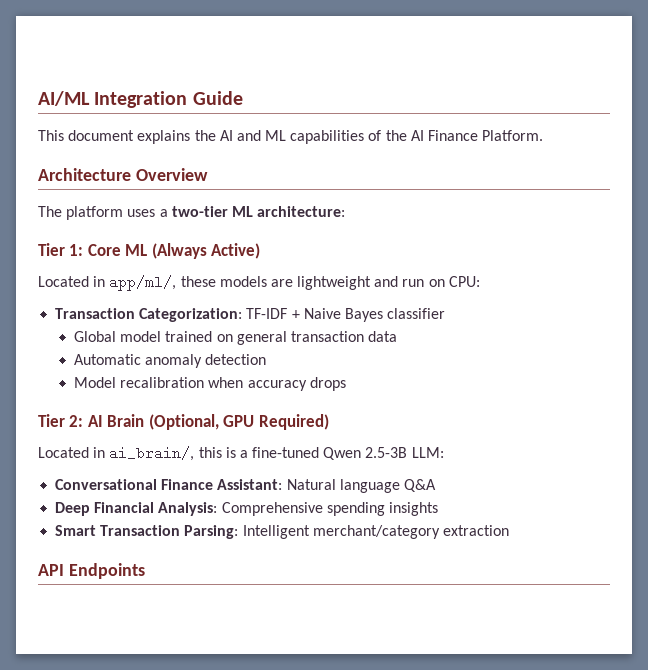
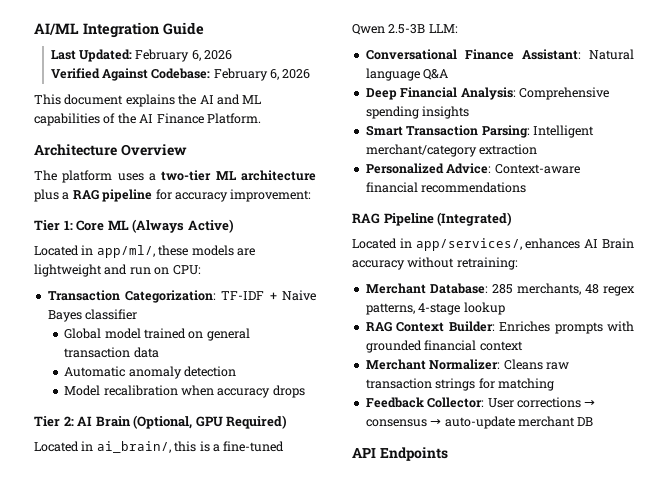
+ Last Updated: February 6, 2026
+ Verified Against Codebase: February 6, 2026
- The platform uses a two-tier ML architecture:
+ The platform uses a two-tier ML architecture plus a RAG pipeline for accuracy improvement:
+ Personalized Advice: Context-aware financial recommendations
+ RAG Pipeline (Integrated)
+ Located in app/services/, enhances AI Brain accuracy without retraining:
+ Merchant Database: 285 merchants, 48 regex patterns, 4-stage lookup
+ RAG Context Builder: Enriches prompts with grounded financial context
+ Merchant Normalizer: Cleans raw transaction strings for matching
+ Feedback Collector: User corrections → consensus → auto-update merchant DB

